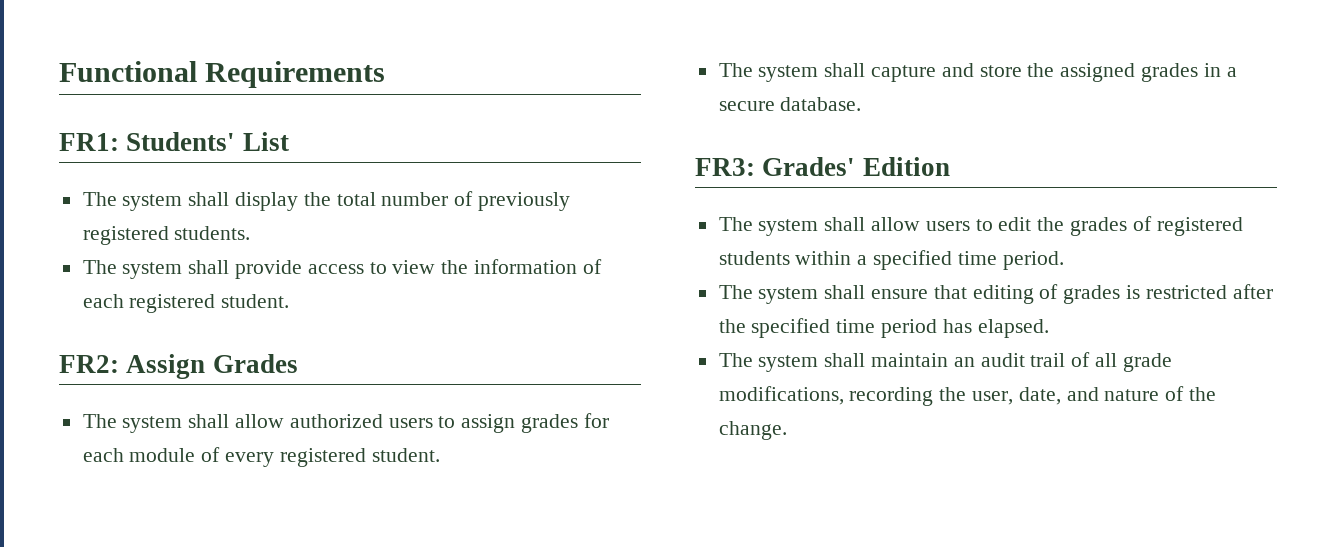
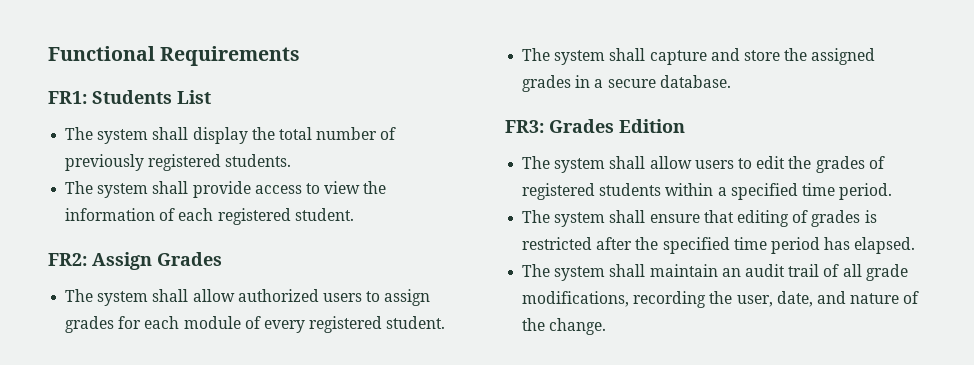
- FR1: Students' List
+ FR1: Students List
- FR3: Grades' Edition
+ FR3: Grades Edition

